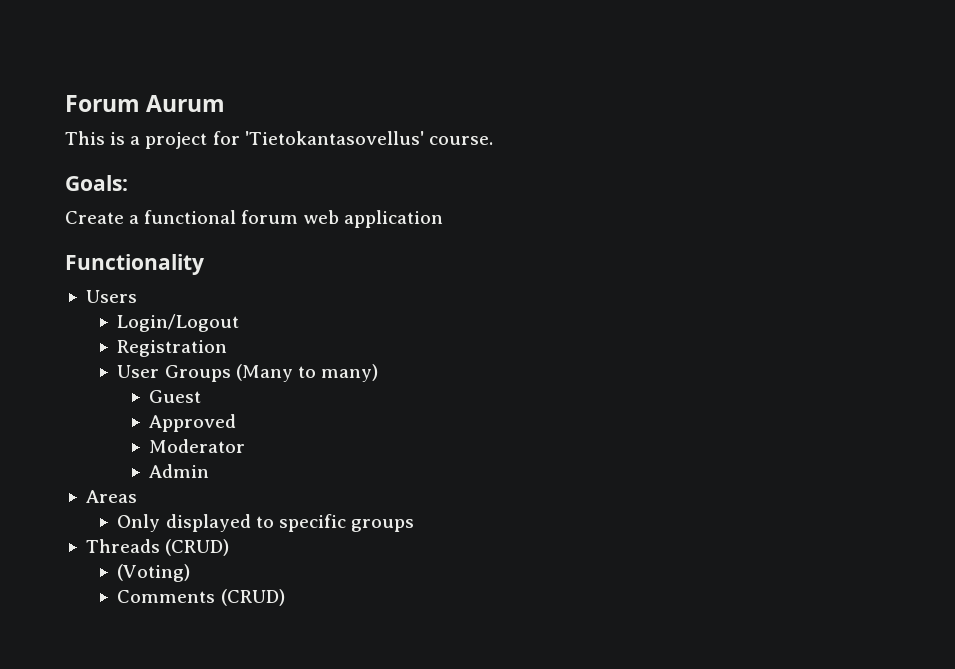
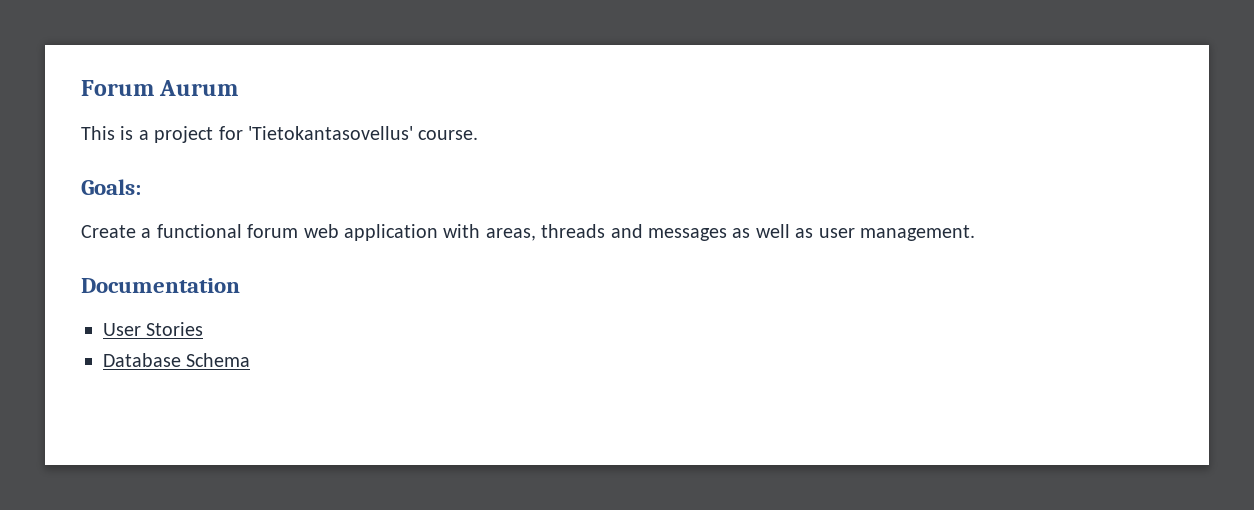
- Create a functional forum web application
- Functionality
- Users
- Login/Logout
- Registration
- User Groups (Many to many)
- Guest
- Approved
- Moderator
- Admin
- Areas
- Only displayed to specific groups
- Threads (CRUD)
- (Voting)
- Comments (CRUD)
+ Create a functional forum web application with areas, threads and messages as well as user management.
+ Documentation
+ User Stories
+ Database Schema

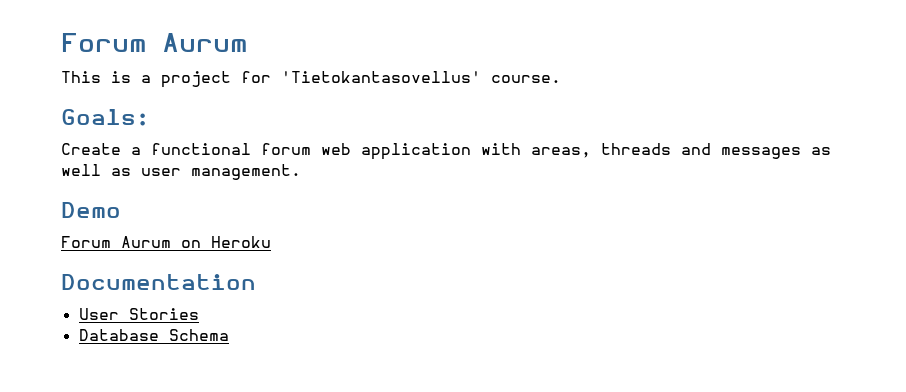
+ Demo
+ Forum Aurum on Heroku

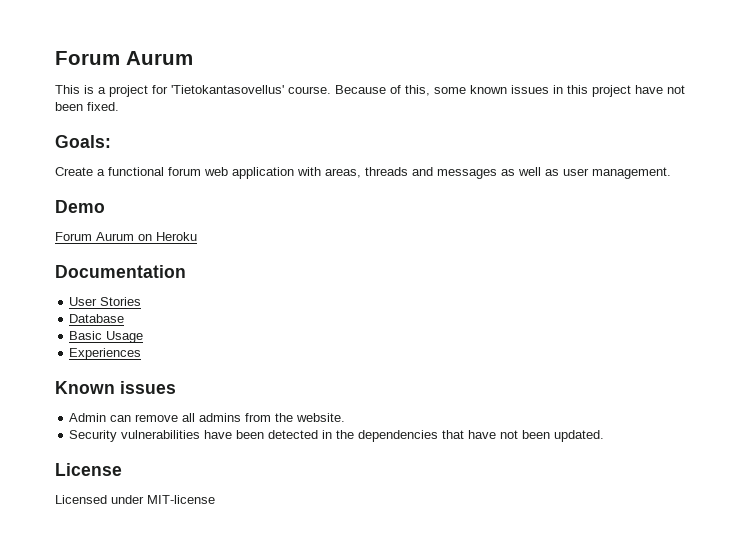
+ Because of this, some known issues in this project have not been fixed.
- Database Schema
+ Database
+ Basic Usage
+ Experiences
+ Known issues
+ Admin can remove all admins from the website.
+ Security vulnerabilities have been detected in the dependencies that have not been updated.
+ License
+ Licensed under MIT-license

